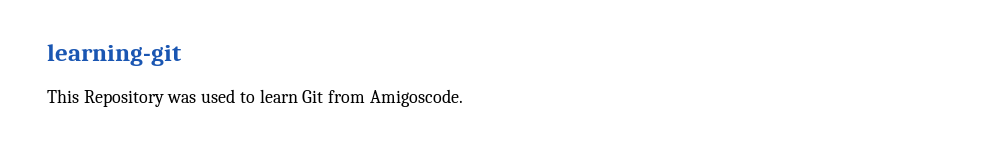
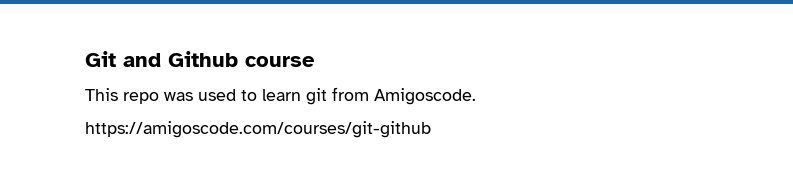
- learning-git
+ Git and Github course
- This Repository was used to learn Git from Amigoscode.
+ This repo was used to learn git from Amigoscode.
+ https://amigoscode.com/courses/git-github

